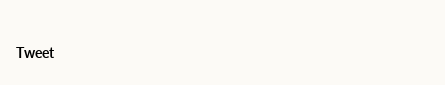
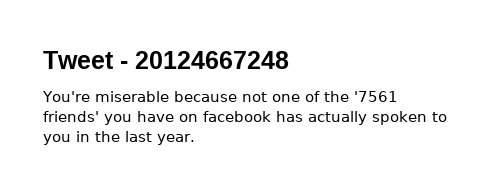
- Tweet
+ Tweet - 20124667248
+ You're miserable because not one of the '7561 friends' you have on facebook has actually spoken to you in the last year.

